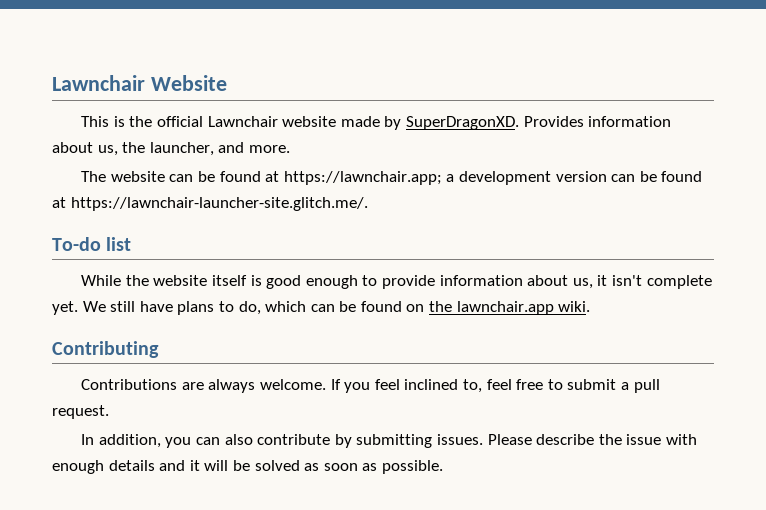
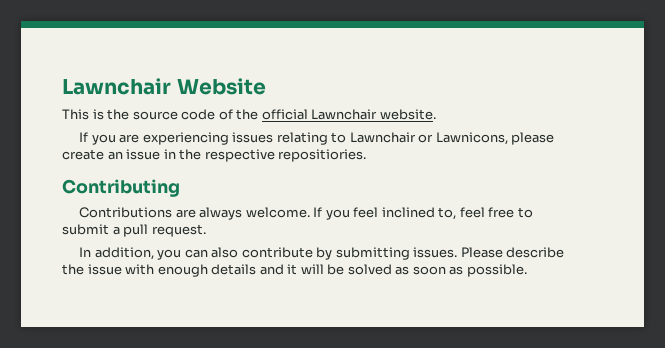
- This is the official Lawnchair website made by SuperDragonXD. Provides information about us, the launcher, and more.
- The website can be found at https://lawnchair.app; a development version can be found at https://lawnchair-launcher-site.glitch.me/.
- To-do list
- While the website itself is good enough to provide information about us, it isn't complete yet. We still have plans to do, which can be found on the lawnchair.app wiki.
+ This is the source code of the official Lawnchair website.
+ If you are experiencing issues relating to Lawnchair or Lawnicons, please create an issue in the respective repositiories.

